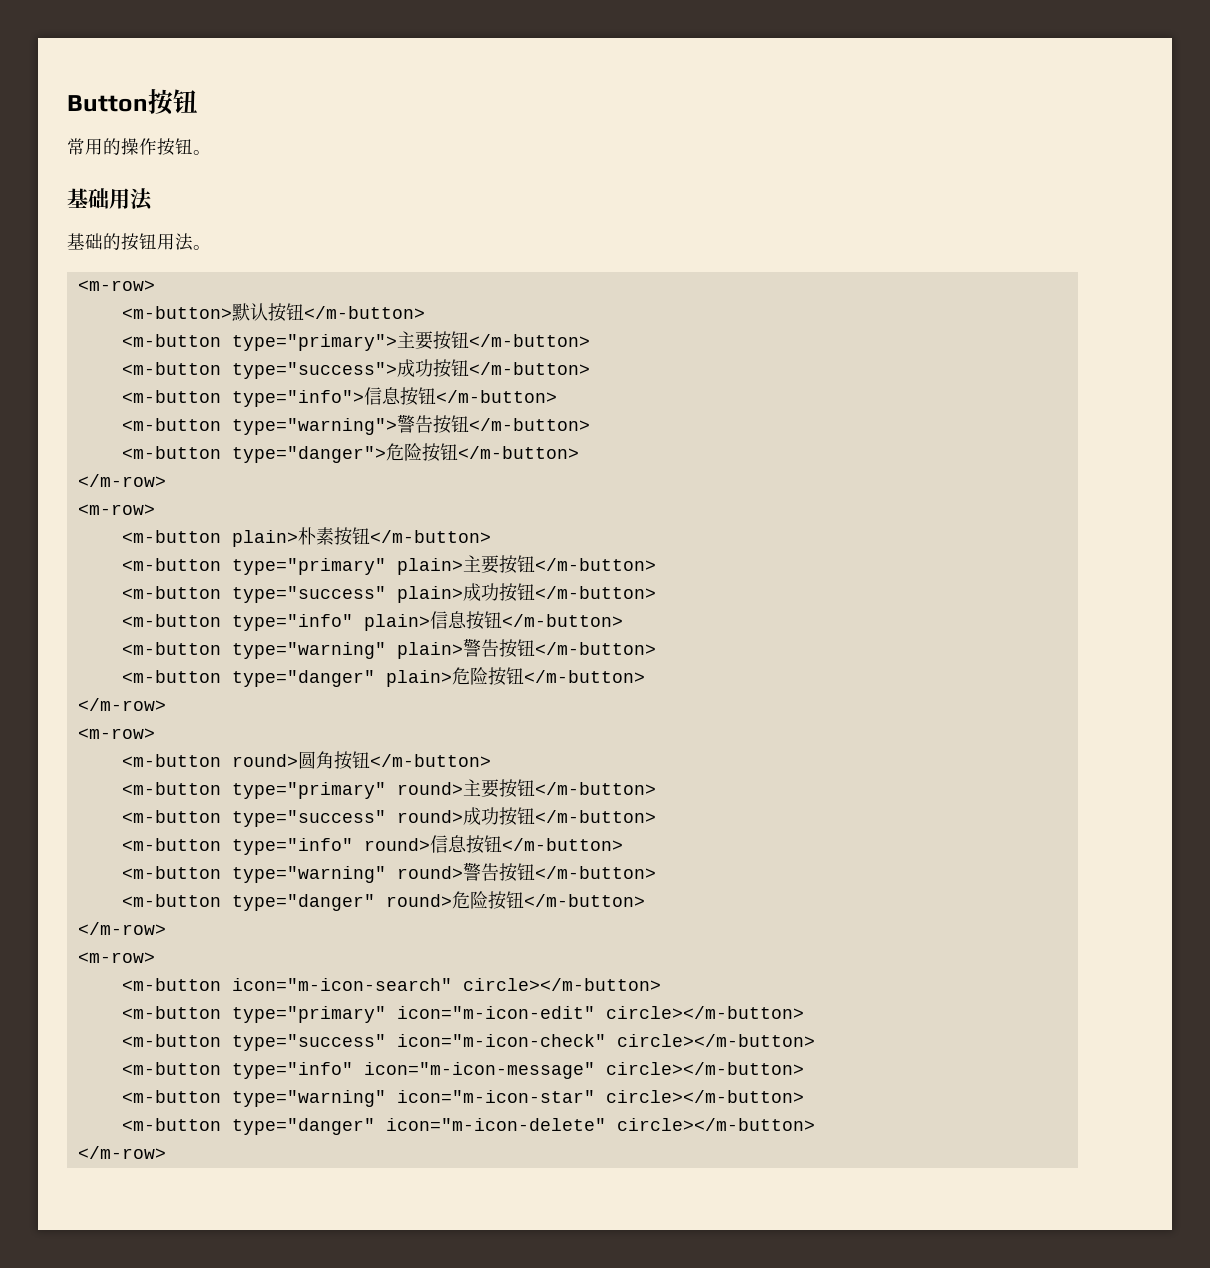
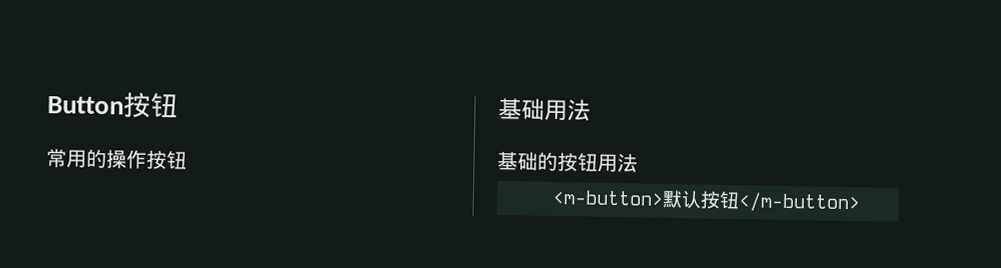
- 常用的操作按钮。
+ 常用的操作按钮
- 基础的按钮用法。
- <m-row>
+ 基础的按钮用法
- <m-button type="primary">主要按钮</m-button>
- <m-button type="success">成功按钮</m-button>
- <m-button type="info">信息按钮</m-button>
- <m-button type="warning">警告按钮</m-button>
- <m-button type="danger">危险按钮</m-button>
- </m-row>
- <m-row>
- <m-button plain>朴素按钮</m-button>
- <m-button type="primary" plain>主要按钮</m-button>
- <m-button type="success" plain>成功按钮</m-button>
- <m-button type="info" plain>信息按钮</m-button>
- <m-button type="warning" plain>警告按钮</m-button>
- <m-button type="danger" plain>危险按钮</m-button>
- </m-row>
- <m-row>
- <m-button round>圆角按钮</m-button>
- <m-button type="primary" round>主要按钮</m-button>
- <m-button type="success" round>成功按钮</m-button>
- <m-button type="info" round>信息按钮</m-button>
- <m-button type="warning" round>警告按钮</m-button>
- <m-button type="danger" round>危险按钮</m-button>
- </m-row>
- <m-row>
- <m-button icon="m-icon-search" circle></m-button>
- <m-button type="primary" icon="m-icon-edit" circle></m-button>
- <m-button type="success" icon="m-icon-check" circle></m-button>
- <m-button type="info" icon="m-icon-message" circle></m-button>
- <m-button type="warning" icon="m-icon-star" circle></m-button>
- <m-button type="danger" icon="m-icon-delete" circle></m-button>
- </m-row>

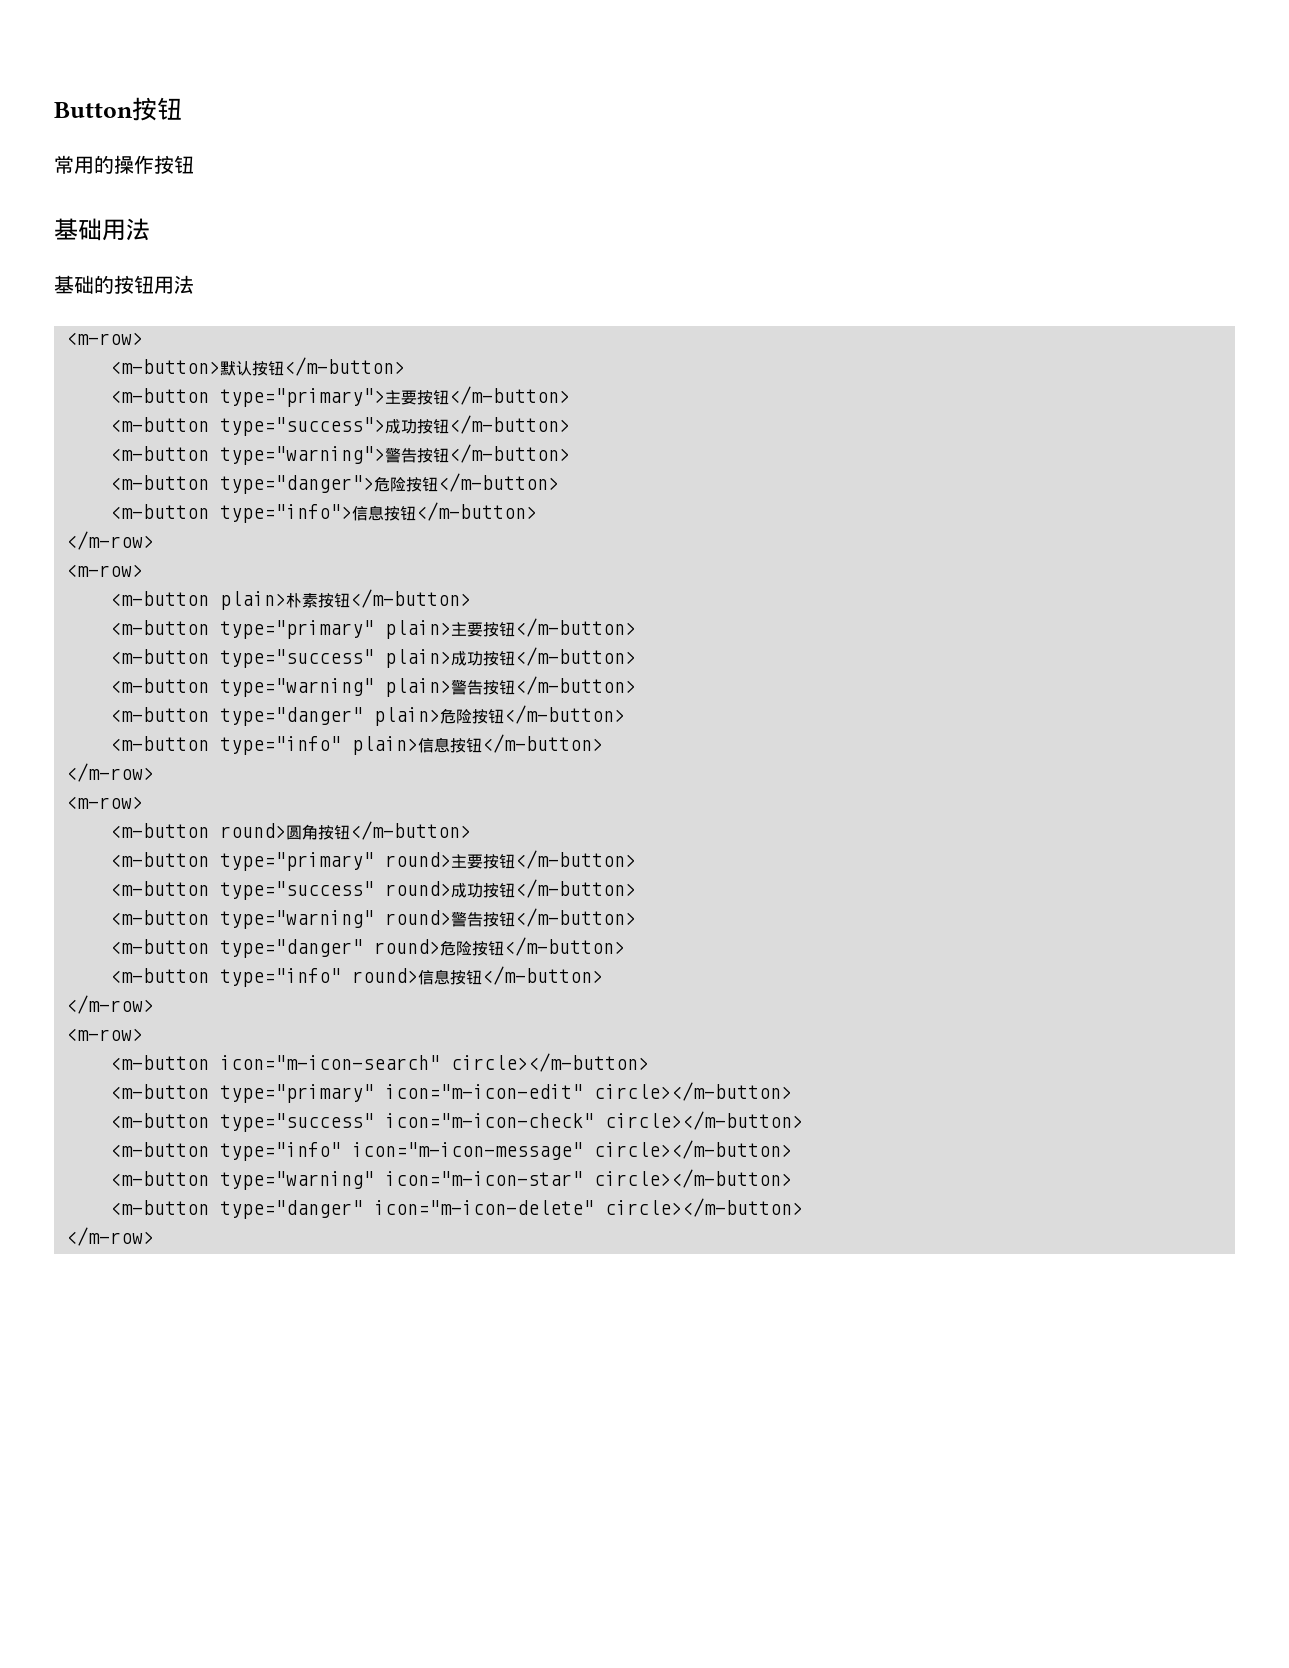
  基础的按钮用法
+ <m-row>
+ <m-button type="primary">主要按钮</m-button>
+ <m-button type="success">成功按钮</m-button>
+ <m-button type="warning">警告按钮</m-button>
+ <m-button type="danger">危险按钮</m-button>
+ <m-button type="info">信息按钮</m-button>
+ </m-row>
+ <m-row>
+ <m-button plain>朴素按钮</m-button>
+ <m-button type="primary" plain>主要按钮</m-button>
+ <m-button type="success" plain>成功按钮</m-button>
+ <m-button type="warning" plain>警告按钮</m-button>
+ <m-button type="danger" plain>危险按钮</m-button>
+ <m-button type="info" plain>信息按钮</m-button>
+ </m-row>
+ <m-row>
+ <m-button round>圆角按钮</m-button>
+ <m-button type="primary" round>主要按钮</m-button>
+ <m-button type="success" round>成功按钮</m-button>
+ <m-button type="warning" round>警告按钮</m-button>
+ <m-button type="danger" round>危险按钮</m-button>
+ <m-button type="info" round>信息按钮</m-button>
+ </m-row>
+ <m-row>
+ <m-button icon="m-icon-search" circle></m-button>
+ <m-button type="primary" icon="m-icon-edit" circle></m-button>
+ <m-button type="success" icon="m-icon-check" circle></m-button>
+ <m-button type="info" icon="m-icon-message" circle></m-button>
+ <m-button type="warning" icon="m-icon-star" circle></m-button>
+ <m-button type="danger" icon="m-icon-delete" circle></m-button>
+ </m-row>

